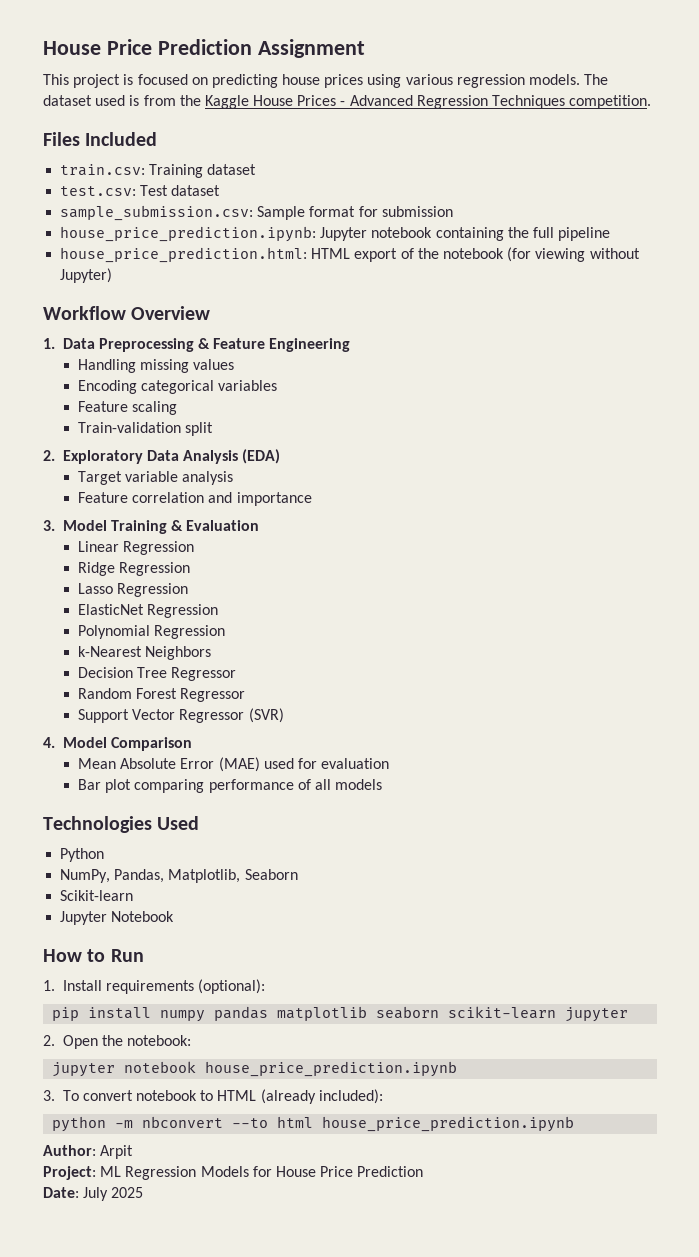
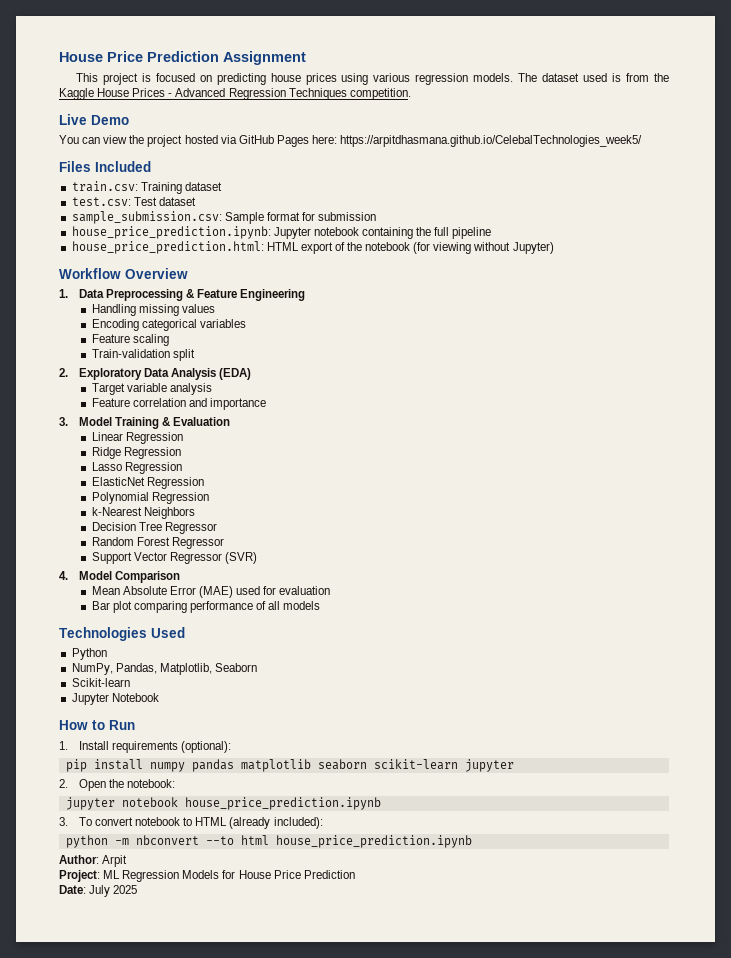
+ Live Demo
+ You can view the project hosted via GitHub Pages here: https://arpitdhasmana.github.io/CelebalTechnologies_week5/

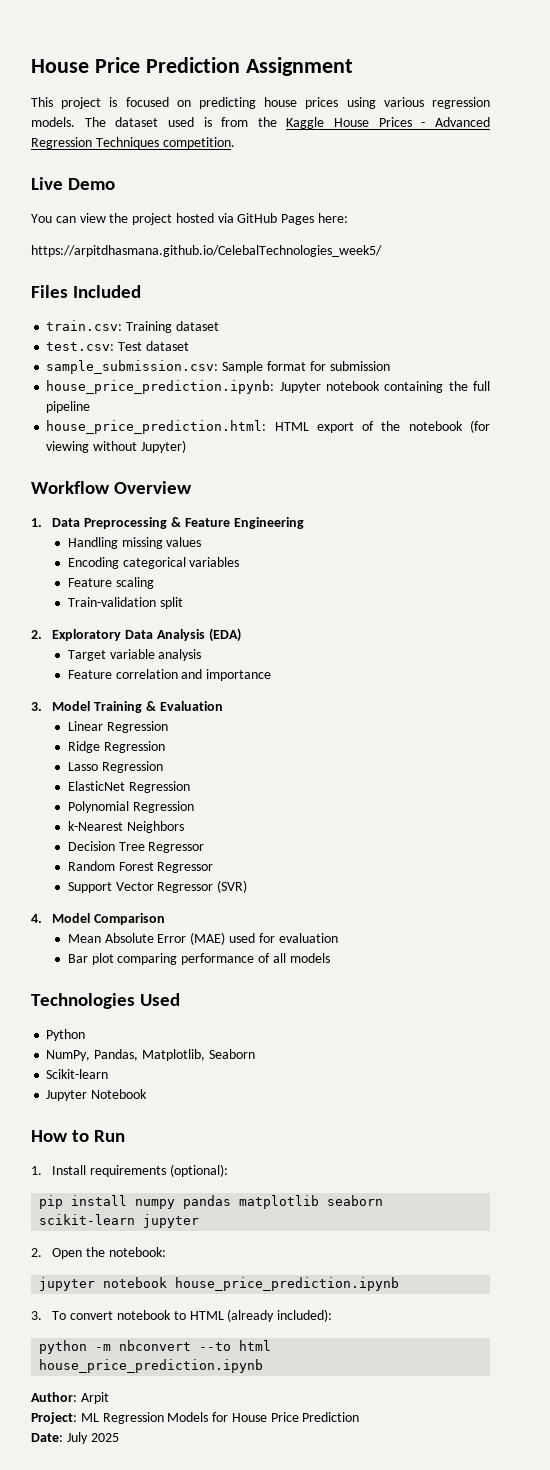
- You can view the project hosted via GitHub Pages here: https://arpitdhasmana.github.io/CelebalTechnologies_week5/
+ You can view the project hosted via GitHub Pages here:
+ https://arpitdhasmana.github.io/CelebalTechnologies_week5/

